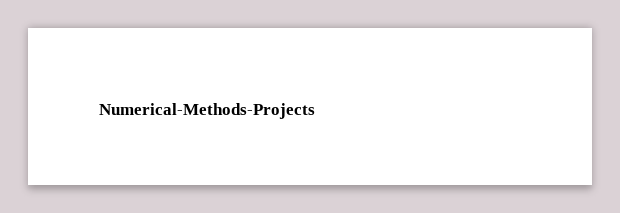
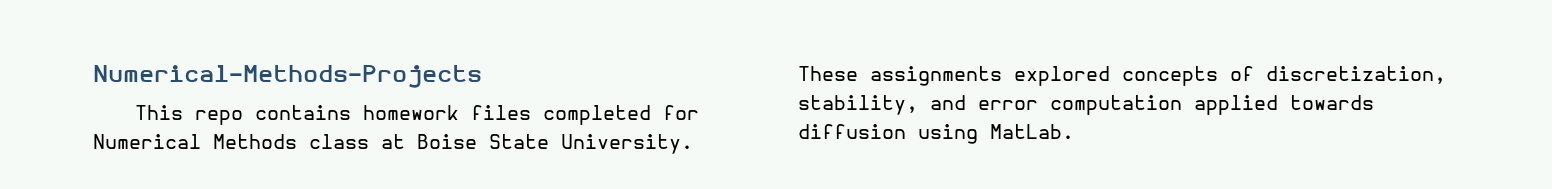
+ This repo contains homework files completed for Numerical Methods class at Boise State University. These assignments explored concepts of discretization, stability, and error computation applied towards diffusion using MatLab.

